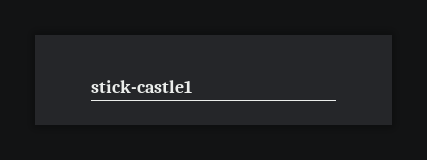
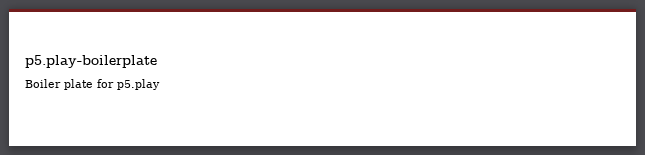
- stick-castle1
+ p5.play-boilerplate
+ Boiler plate for p5.play

